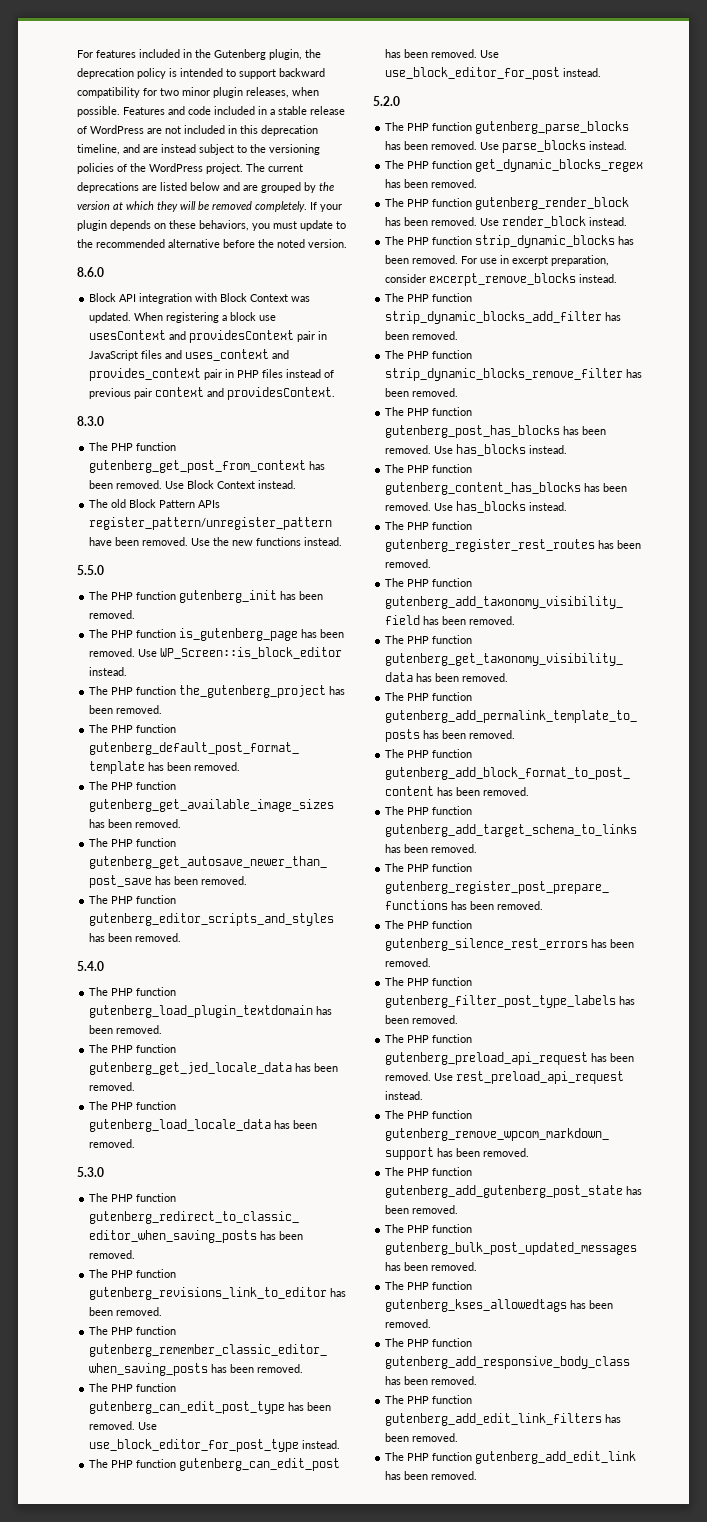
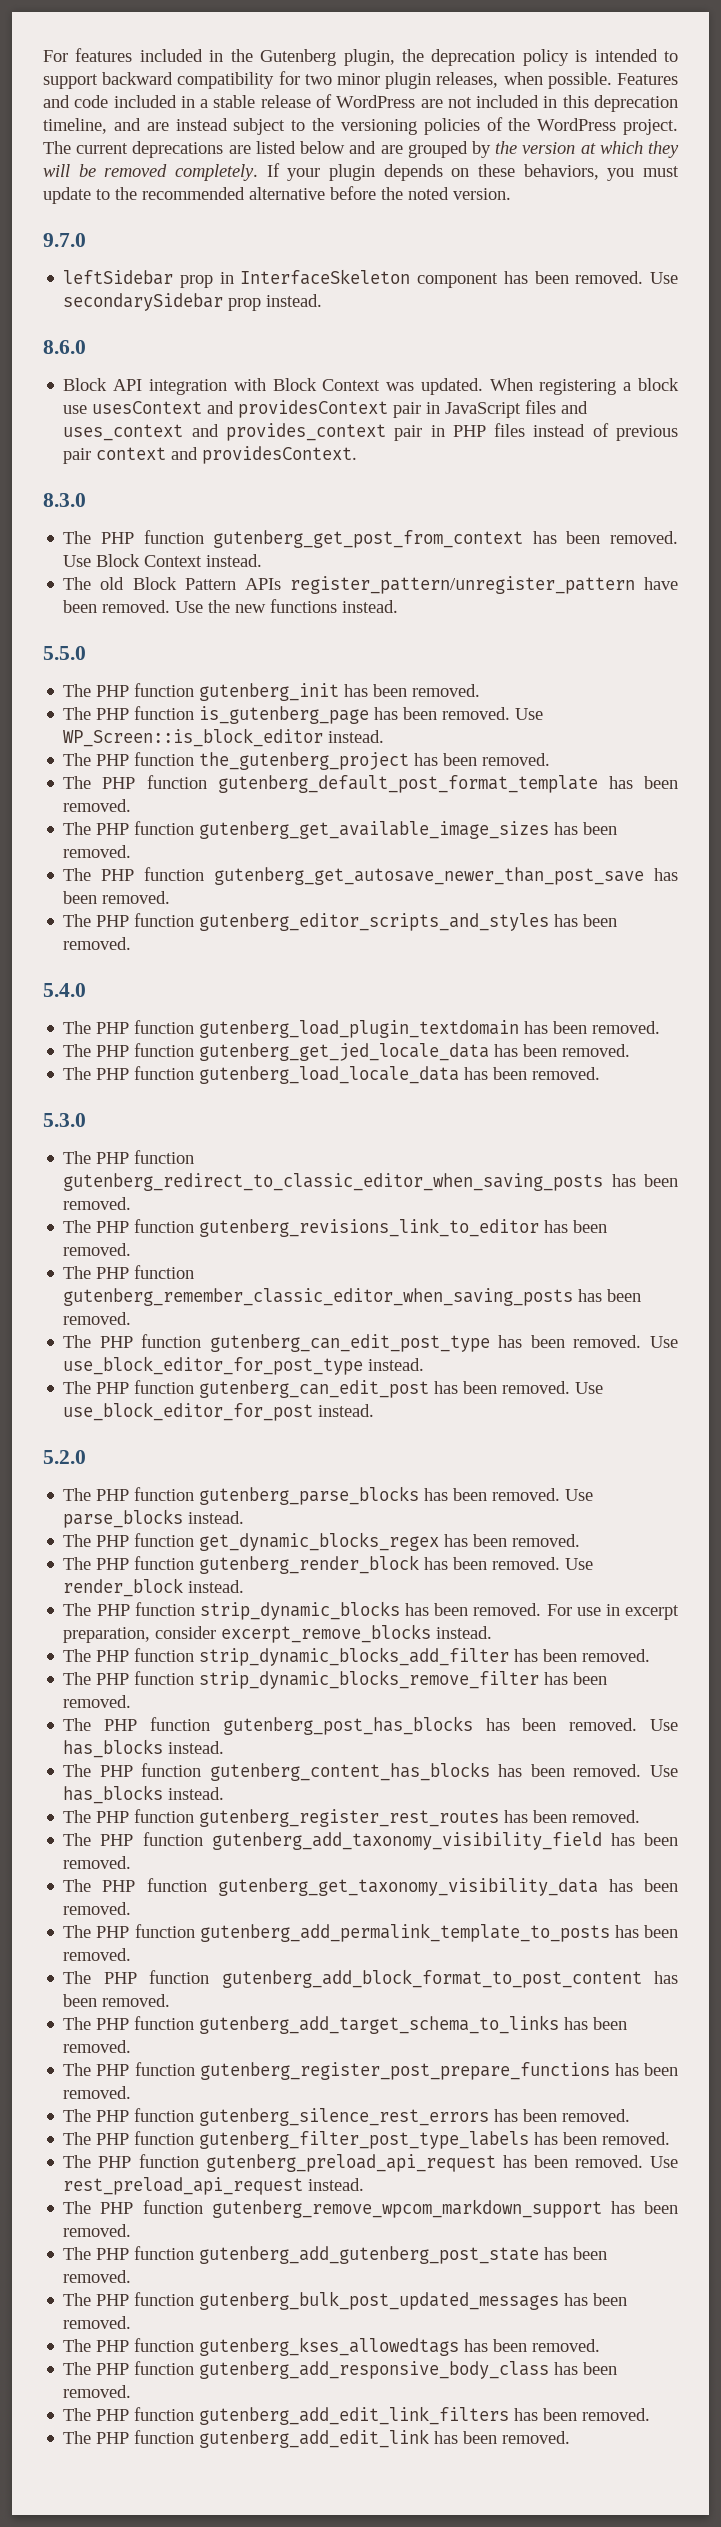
+ 9.7.0
+ leftSidebar prop in InterfaceSkeleton component has been removed. Use secondarySidebar prop instead.

